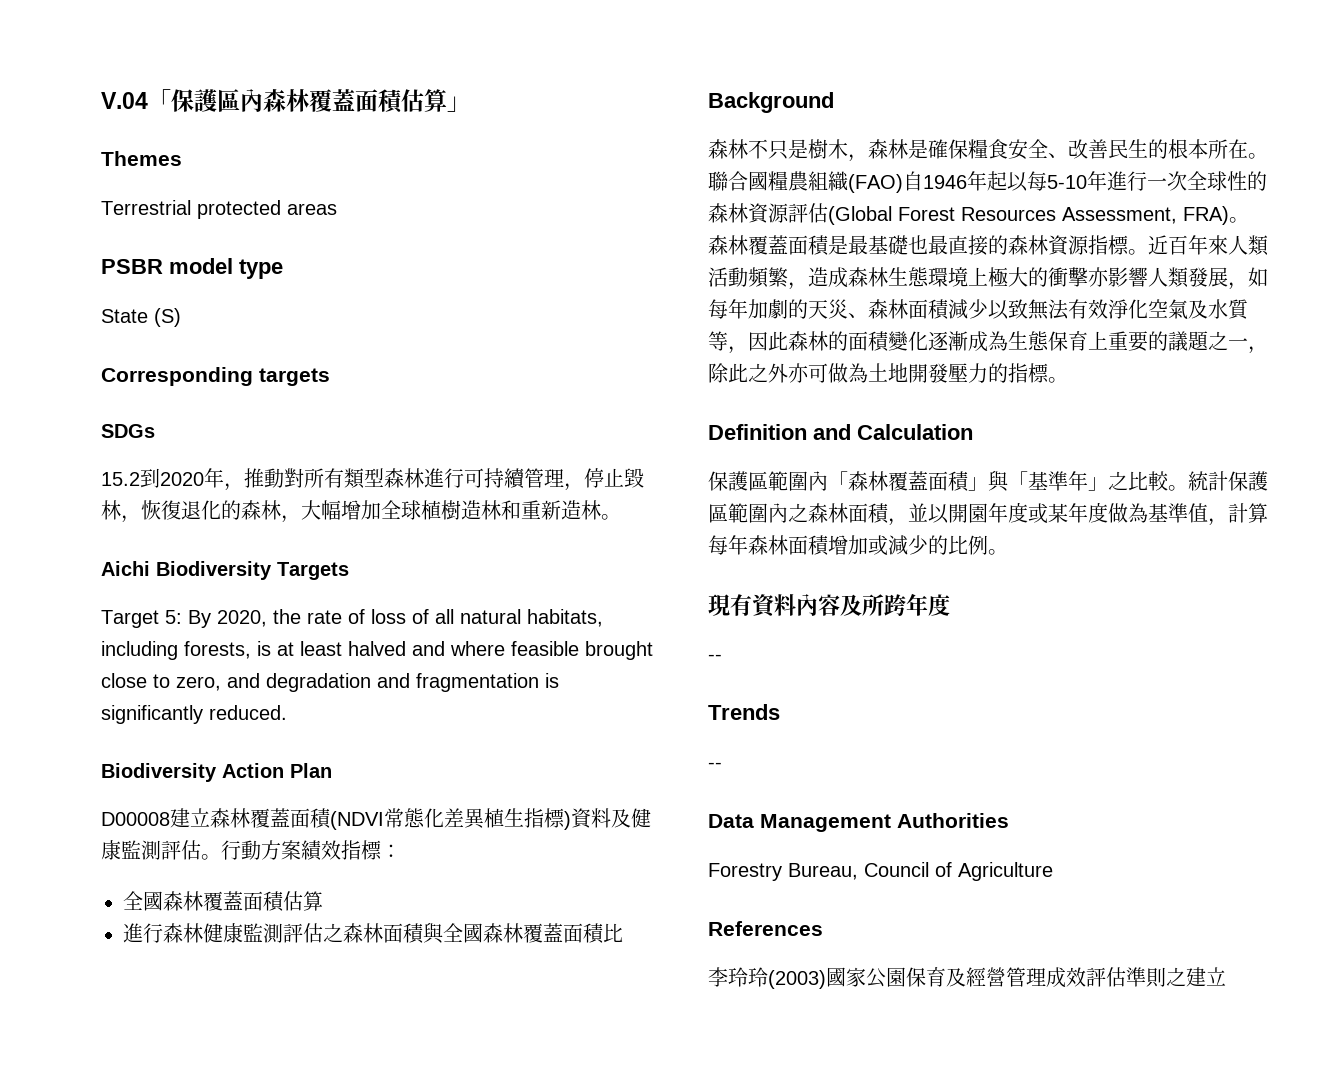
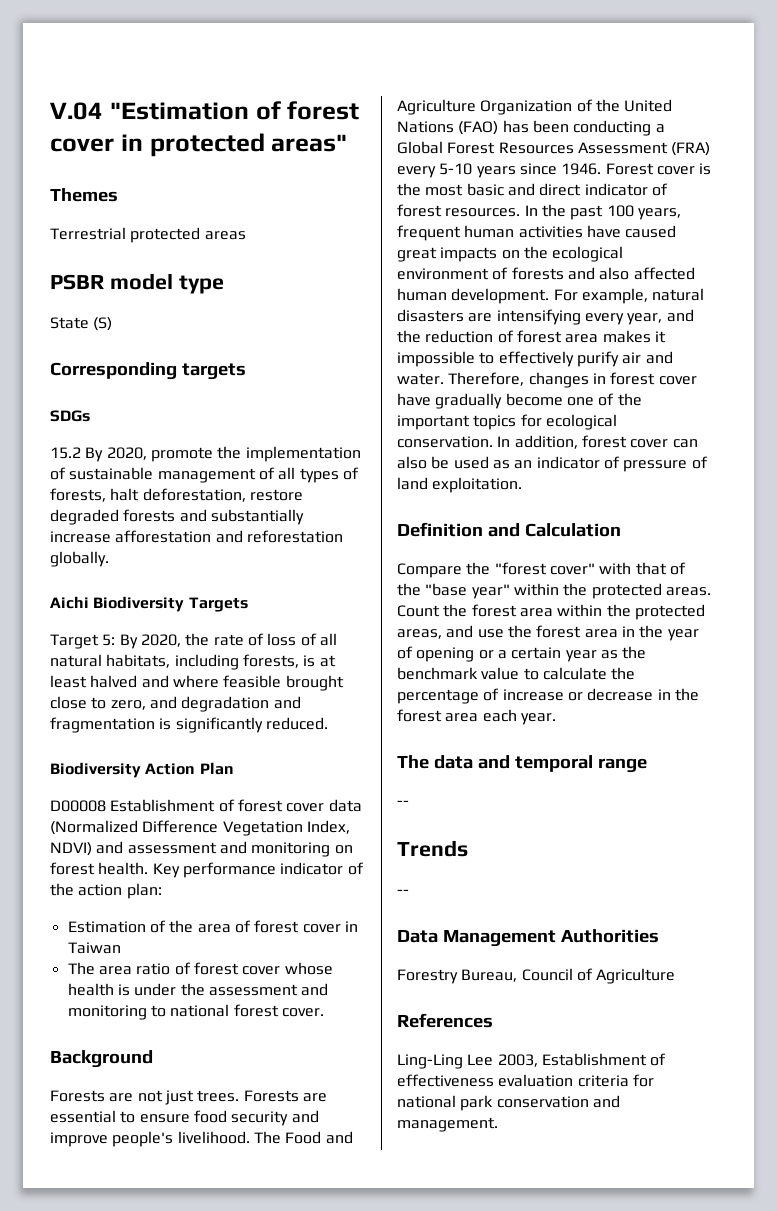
- V.04「保護區內森林覆蓋面積估算」
+ V.04 "Estimation of forest cover in protected areas"
- 15.2到2020年，推動對所有類型森林進行可持續管理，停止毀林，恢復退化的森林，大幅增加全球植樹造林和重新造林。
+ 15.2 By 2020, promote the implementation of sustainable management of all types of forests, halt deforestation, restore degraded forests and substantially increase afforestation and reforestation globally.
- D00008建立森林覆蓋面積(NDVI常態化差異植生指標)資料及健康監測評估。行動方案績效指標：
- 全國森林覆蓋面積估算
- 進行森林健康監測評估之森林面積與全國森林覆蓋面積比
+ D00008 Establishment of forest cover data (Normalized Difference Vegetation Index, NDVI) and assessment and monitoring on forest health. Key performance indicator of the action plan:
+ Estimation of the area of forest cover in Taiwan
+ The area ratio of forest cover whose health is under the assessment and monitoring to national forest cover.
  Background
- 森林不只是樹木，森林是確保糧食安全、改善民生的根本所在。聯合國糧農組織(FAO)自1946年起以每5-10年進行一次全球性的森林資源評估(Global Forest Resources Assessment, FRA)。森林覆蓋面積是最基礎也最直接的森林資源指標。近百年來人類活動頻繁，造成森林生態環境上極大的衝擊亦影響人類發展，如每年加劇的天災、森林面積減少以致無法有效淨化空氣及水質等，因此森林的面積變化逐漸成為生態保育上重要的議題之一，除此之外亦可做為土地開發壓力的指標。
+ Forests are not just trees. Forests are essential to ensure food security and improve people's livelihood. The Food and Agriculture Organization of the United Nations (FAO) has been conducting a Global Forest Resources Assessment (FRA) every 5-10 years since 1946. Forest cover is the most basic and direct indicator of forest resources. In the past 100 years, frequent human activities have caused great impacts on the ecological environment of forests and also affected human development. For example, natural disasters are intensifying every year, and the reduction of forest area makes it impossible to effectively purify air and water. Therefore, changes in forest cover have gradually become one of the important topics for ecological conservation. In addition, forest cover can also be used as an indicator of pressure of land exploitation.
  Definition and Calculation
- 保護區範圍內「森林覆蓋面積」與「基準年」之比較。統計保護區範圍內之森林面積，並以開園年度或某年度做為基準值，計算每年森林面積增加或減少的比例。
- 現有資料內容及所跨年度
+ Compare the "forest cover" with that of the "base year" within the protected areas. Count the forest area within the protected areas, and use the forest area in the year of opening or a certain year as the benchmark value to calculate the percentage of increase or decrease in the forest area each year.
+ The data and temporal range
- 李玲玲(2003)國家公園保育及經營管理成效評估準則之建立
+ Ling-Ling Lee 2003, Establishment of effectiveness evaluation criteria for national park conservation and management.

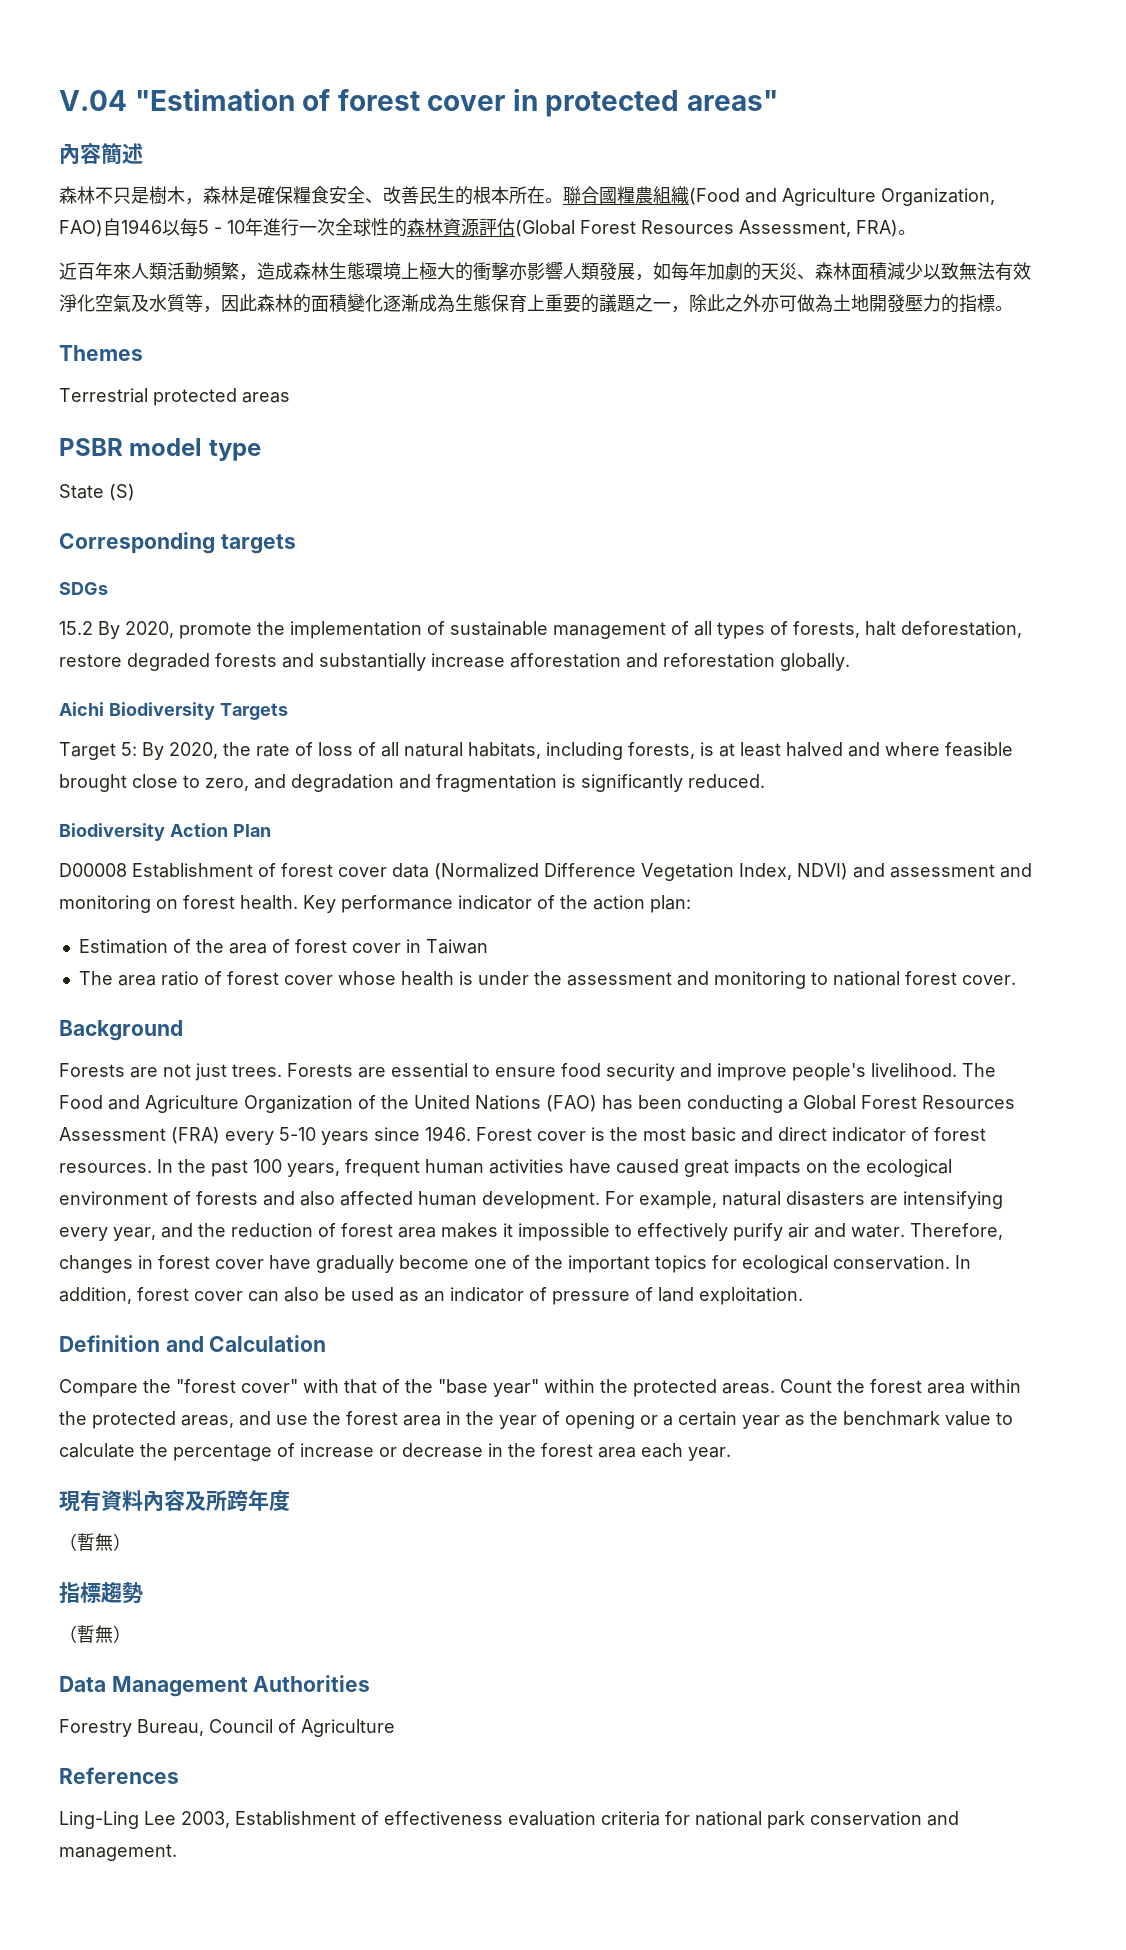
+ 內容簡述
+ 森林不只是樹木，森林是確保糧食安全、改善民生的根本所在。聯合國糧農組織(Food and Agriculture Organization, FAO)自1946以每5 - 10年進行一次全球性的森林資源評估(Global Forest Resources Assessment, FRA)。
+ 近百年來人類活動頻繁，造成森林生態環境上極大的衝擊亦影響人類發展，如每年加劇的天災、森林面積減少以致無法有效淨化空氣及水質等，因此森林的面積變化逐漸成為生態保育上重要的議題之一，除此之外亦可做為土地開發壓力的指標。
- The data and temporal range
- --
- Trends
- --
+ 現有資料內容及所跨年度
+ （暫無）
+ 指標趨勢
+ （暫無）

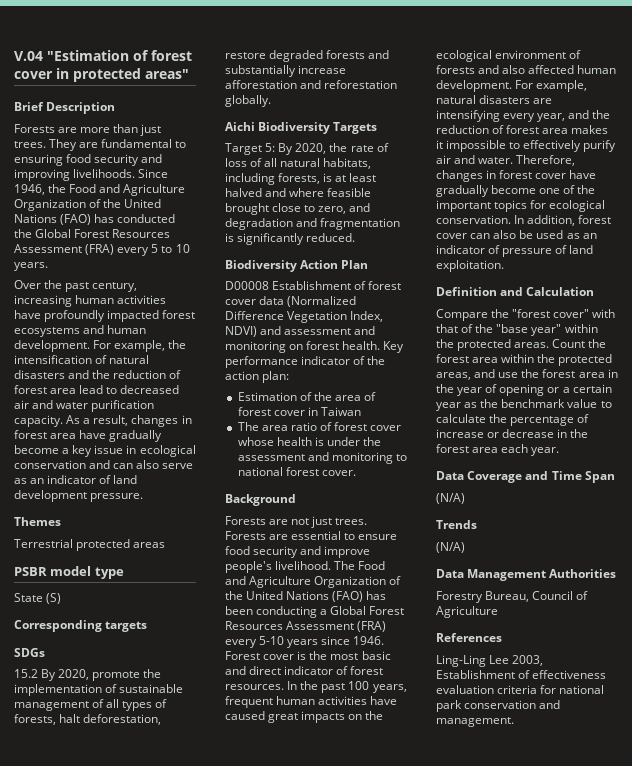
- 內容簡述
- 森林不只是樹木，森林是確保糧食安全、改善民生的根本所在。聯合國糧農組織(Food and Agriculture Organization, FAO)自1946以每5 - 10年進行一次全球性的森林資源評估(Global Forest Resources Assessment, FRA)。
- 近百年來人類活動頻繁，造成森林生態環境上極大的衝擊亦影響人類發展，如每年加劇的天災、森林面積減少以致無法有效淨化空氣及水質等，因此森林的面積變化逐漸成為生態保育上重要的議題之一，除此之外亦可做為土地開發壓力的指標。
+ Brief Description
+ Forests are more than just trees. They are fundamental to ensuring food security and improving livelihoods. Since 1946, the Food and Agriculture Organization of the United Nations (FAO) has conducted the Global Forest Resources Assessment (FRA) every 5 to 10 years.
+ Over the past century, increasing human activities have profoundly impacted forest ecosystems and human development. For example, the intensification of natural disasters and the reduction of forest area lead to decreased air and water purification capacity. As a result, changes in forest area have gradually become a key issue in ecological conservation and can also serve as an indicator of land development pressure.
- 現有資料內容及所跨年度
- （暫無）
- 指標趨勢
- （暫無）
+ Data Coverage and Time Span
+ (N/A)
+ Trends
+ (N/A)

